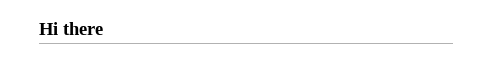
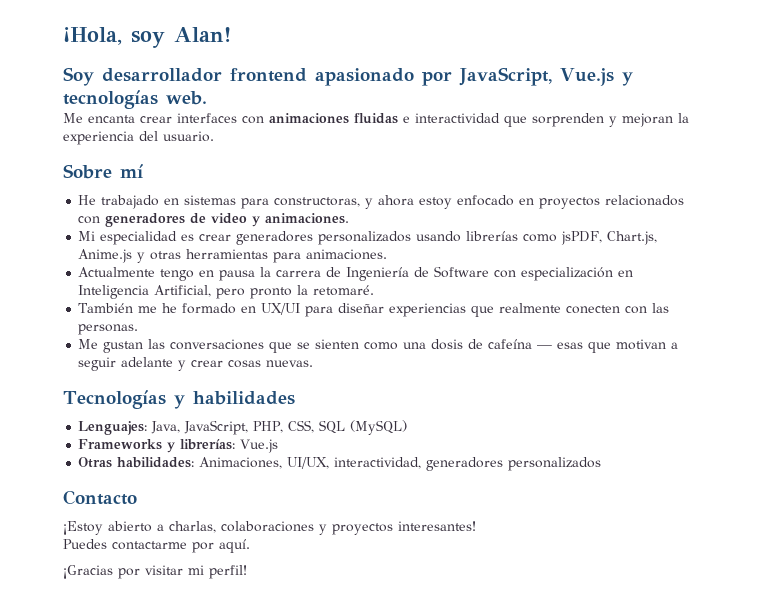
- Hi there
+ ¡Hola, soy Alan!
+ Soy desarrollador frontend apasionado por JavaScript, Vue.js y tecnologías web.
+ Me encanta crear interfaces con animaciones fluidas e interactividad que sorprenden y mejoran la experiencia del usuario.
+ Sobre mí
+ He trabajado en sistemas para constructoras, y ahora estoy enfocado en proyectos relacionados con generadores de video y animaciones.
+ Mi especialidad es crear generadores personalizados usando librerías como jsPDF, Chart.js, Anime.js y otras herramientas para animaciones.
+ Actualmente tengo en pausa la carrera de Ingeniería de Software con especialización en Inteligencia Artificial, pero pronto la retomaré.
+ También me he formado en UX/UI para diseñar experiencias que realmente conecten con las personas.
+ Me gustan las conversaciones que se sienten como una dosis de cafeína — esas que motivan a seguir adelante y crear cosas nuevas.
+ Tecnologías y habilidades
+ Lenguajes: Java, JavaScript, PHP, CSS, SQL (MySQL)
+ Frameworks y librerías: Vue.js
+ Otras habilidades: Animaciones, UI/UX, interactividad, generadores personalizados
+ Contacto
+ ¡Estoy abierto a charlas, colaboraciones y proyectos interesantes!
+ Puedes contactarme por aquí.
+ ¡Gracias por visitar mi perfil!

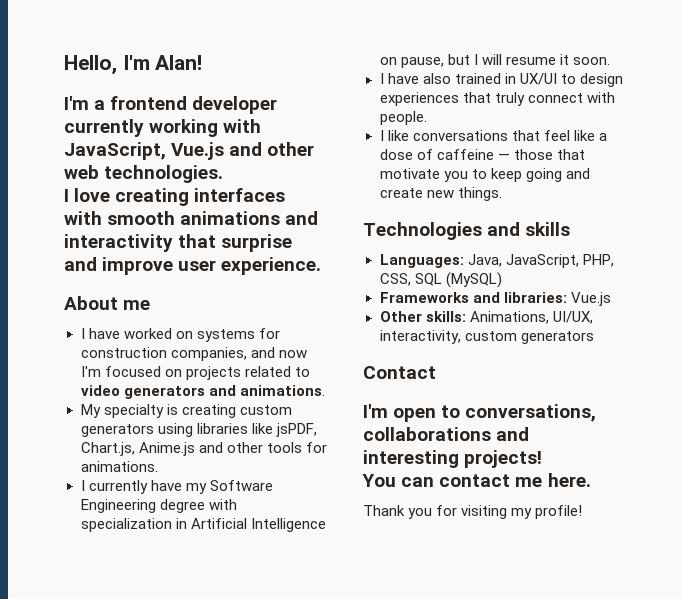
- ¡Hola, soy Alan!
+ Hello, I'm Alan!
- Soy desarrollador frontend apasionado por JavaScript, Vue.js y tecnologías web.
- Me encanta crear interfaces con animaciones fluidas e interactividad que sorprenden y mejoran la experiencia del usuario.
- Sobre mí
- He trabajado en sistemas para constructoras, y ahora estoy enfocado en proyectos relacionados con generadores de video y animaciones.
- Mi especialidad es crear generadores personalizados usando librerías como jsPDF, Chart.js, Anime.js y otras herramientas para animaciones.
- Actualmente tengo en pausa la carrera de Ingeniería de Software con especialización en Inteligencia Artificial, pero pronto la retomaré.
- También me he formado en UX/UI para diseñar experiencias que realmente conecten con las personas.
- Me gustan las conversaciones que se sienten como una dosis de cafeína — esas que motivan a seguir adelante y crear cosas nuevas.
- Tecnologías y habilidades
- Lenguajes: Java, JavaScript, PHP, CSS, SQL (MySQL)
+ I'm a frontend developer currently working with JavaScript, Vue.js and other web technologies.
+ I love creating interfaces with smooth animations and interactivity that surprise and improve user experience.
+ About me
+ I have worked on systems for construction companies, and now I'm focused on projects related to video generators and animations.
+ My specialty is creating custom generators using libraries like jsPDF, Chart.js, Anime.js and other tools for animations.
+ I currently have my Software Engineering degree with specialization in Artificial Intelligence on pause, but I will resume it soon.
+ I have also trained in UX/UI to design experiences that truly connect with people.
+ I like conversations that feel like a dose of caffeine — those that motivate you to keep going and create new things.
+ Technologies and skills
+ Languages: Java, JavaScript, PHP, CSS, SQL (MySQL)
- Frameworks y librerías: Vue.js
+ Frameworks and libraries: Vue.js
- Otras habilidades: Animaciones, UI/UX, interactividad, generadores personalizados
- Contacto
- ¡Estoy abierto a charlas, colaboraciones y proyectos interesantes!
- Puedes contactarme por aquí.
- ¡Gracias por visitar mi perfil!
+ Other skills: Animations, UI/UX, interactivity, custom generators
+ Contact
+ I'm open to conversations, collaborations and interesting projects!
+ You can contact me here.
+ Thank you for visiting my profile!

